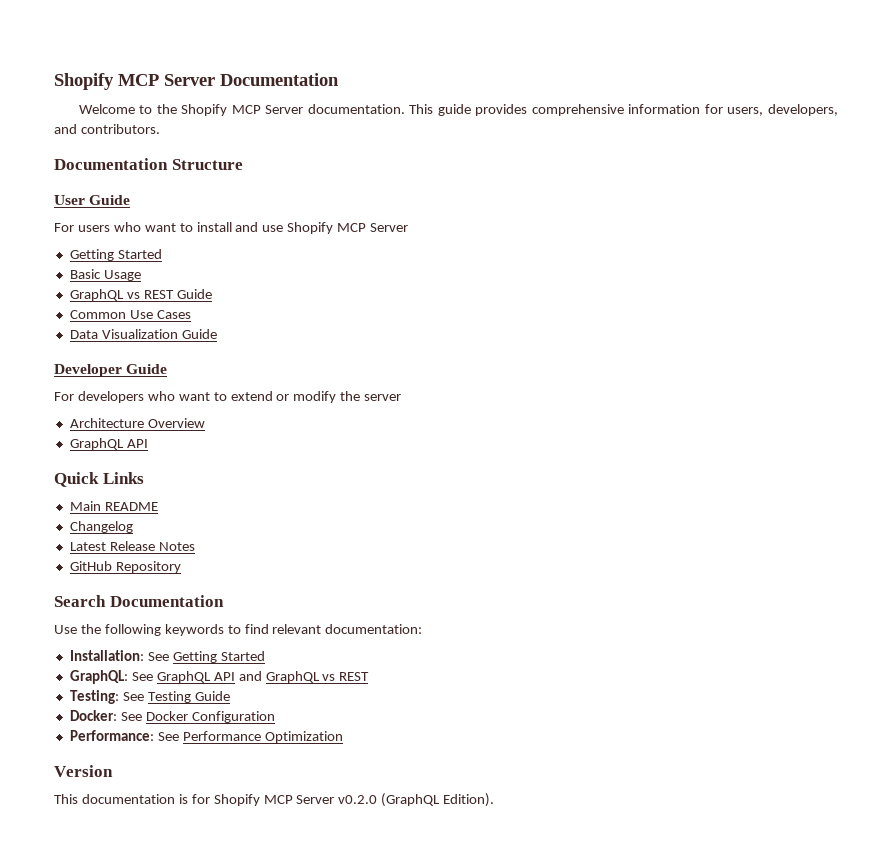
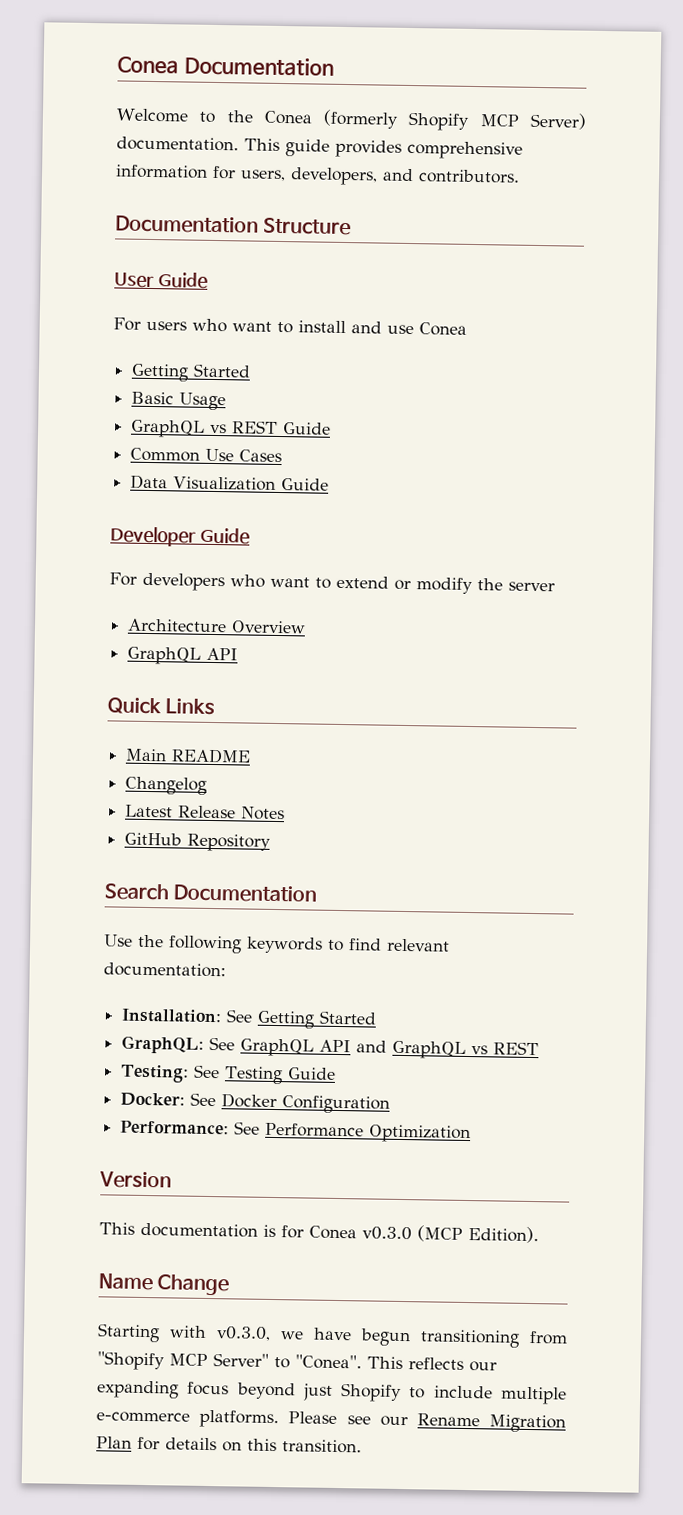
- Shopify MCP Server Documentation
+ Conea Documentation
- Welcome to the Shopify MCP Server documentation.
+ Welcome to the Conea (formerly Shopify MCP Server) documentation.
- For users who want to install and use Shopify MCP Server
+ For users who want to install and use Conea
- This documentation is for Shopify MCP Server v0.2.0 (GraphQL Edition).
+ This documentation is for Conea v0.3.0 (MCP Edition).
+ Name Change
+ Starting with v0.3.0, we have begun transitioning from "Shopify MCP Server" to "Conea". This reflects our expanding focus beyond just Shopify to include multiple e-commerce platforms. Please see our Rename Migration Plan for details on this transition.

